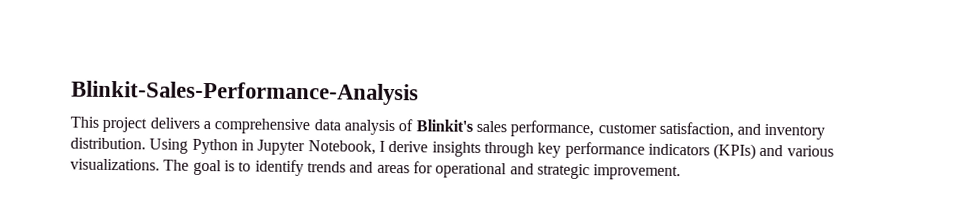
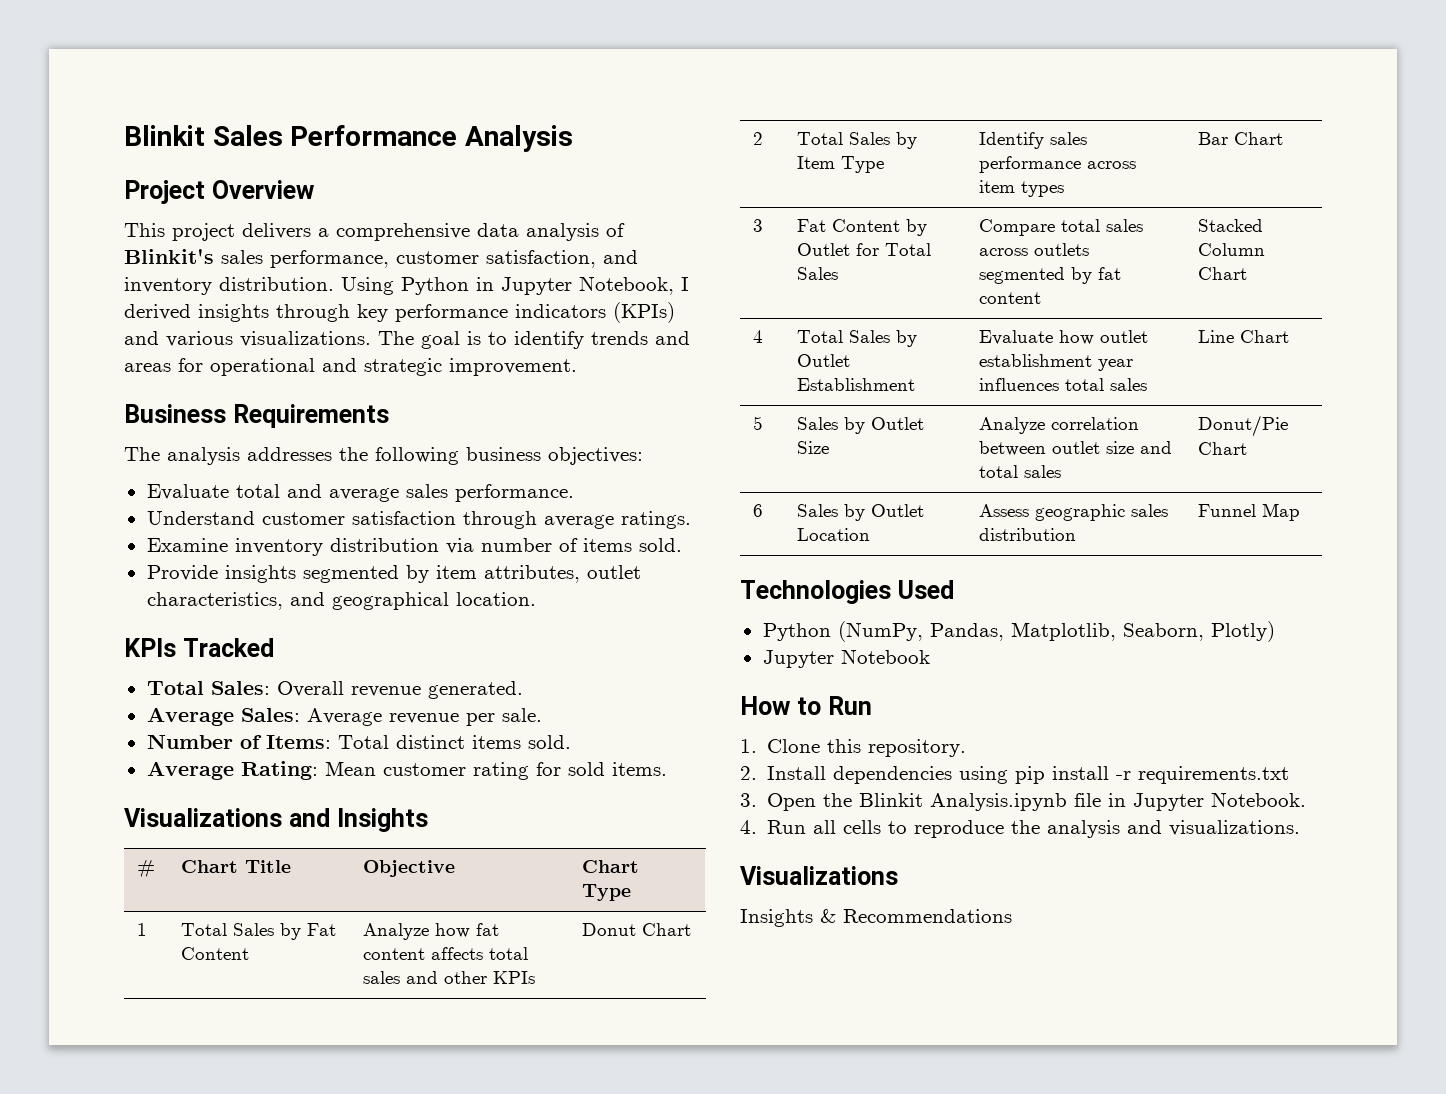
- Blinkit-Sales-Performance-Analysis
+ Blinkit Sales Performance Analysis
+ Project Overview
- Using Python in Jupyter Notebook, I derive insights through key performance indicators (KPIs) and various visualizations.
+ Using Python in Jupyter Notebook, I derived insights through key performance indicators (KPIs) and various visualizations.
+ Business Requirements
+ The analysis addresses the following business objectives:
+ Evaluate total and average sales performance.
+ Understand customer satisfaction through average ratings.
+ Examine inventory distribution via number of items sold.
+ Provide insights segmented by item attributes, outlet characteristics, and geographical location.
+ KPIs Tracked
+ Total Sales: Overall revenue generated.
+ Average Sales: Average revenue per sale.
+ Number of Items: Total distinct items sold.
+ Average Rating: Mean customer rating for sold items.
+ Visualizations and Insights
+ # | Chart Title | Objective | Chart Type
+ 1 | Total Sales by Fat Content | Analyze how fat content affects total sales and other KPIs | Donut Chart
+ 2 | Total Sales by Item Type | Identify sales performance across item types | Bar Chart
+ 3 | Fat Content by Outlet for Total Sales | Compare total sales across outlets segmented by fat content | Stacked Column Chart
+ 4 | Total Sales by Outlet Establishment | Evaluate how outlet establishment year influences total sales | Line Chart
+ 5 | Sales by Outlet Size | Analyze correlation between outlet size and total sales | Donut/Pie Chart
+ 6 | Sales by Outlet Location | Assess geographic sales distribution | Funnel Map
+ Technologies Used
+ Python (NumPy, Pandas, Matplotlib, Seaborn, Plotly)
+ Jupyter Notebook
+ How to Run
+ 1. Clone this repository.
+ 2. Install dependencies using pip install -r requirements.txt
+ 3. Open the Blinkit Analysis.ipynb file in Jupyter Notebook.
+ 4. Run all cells to reproduce the analysis and visualizations.
+ Visualizations
+ Insights & Recommendations

